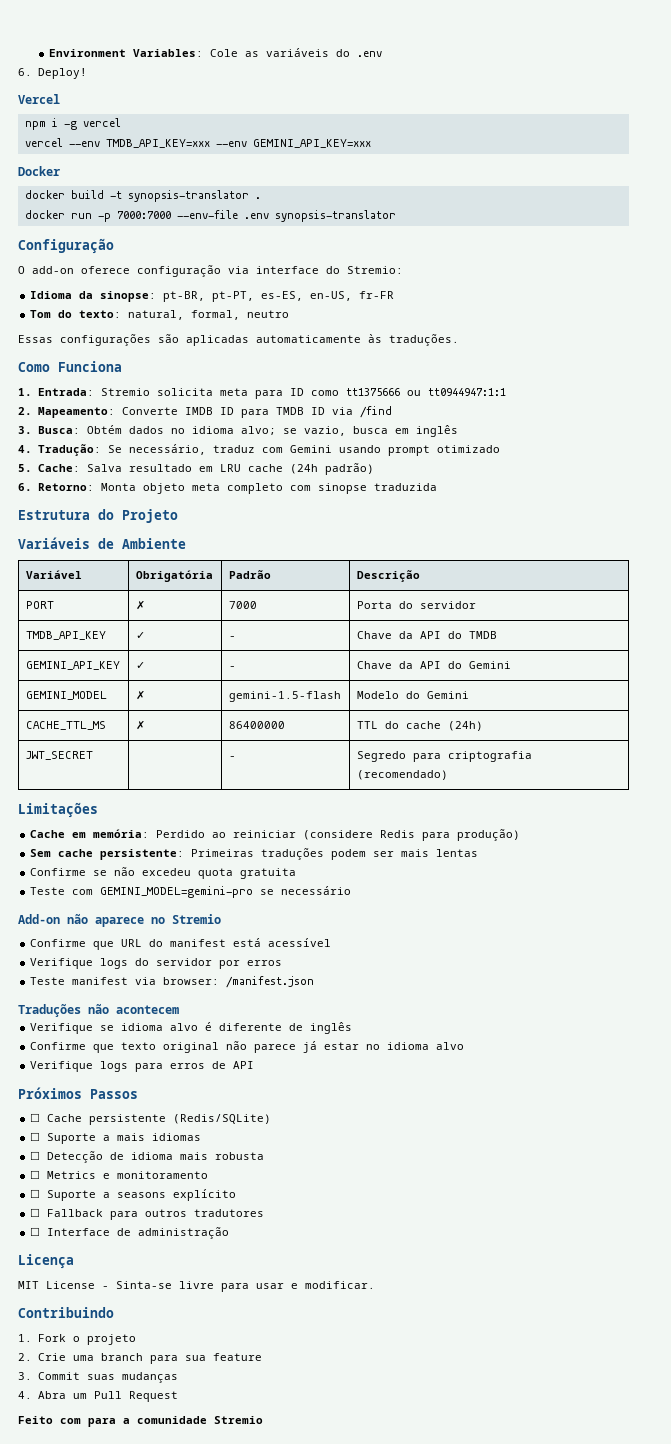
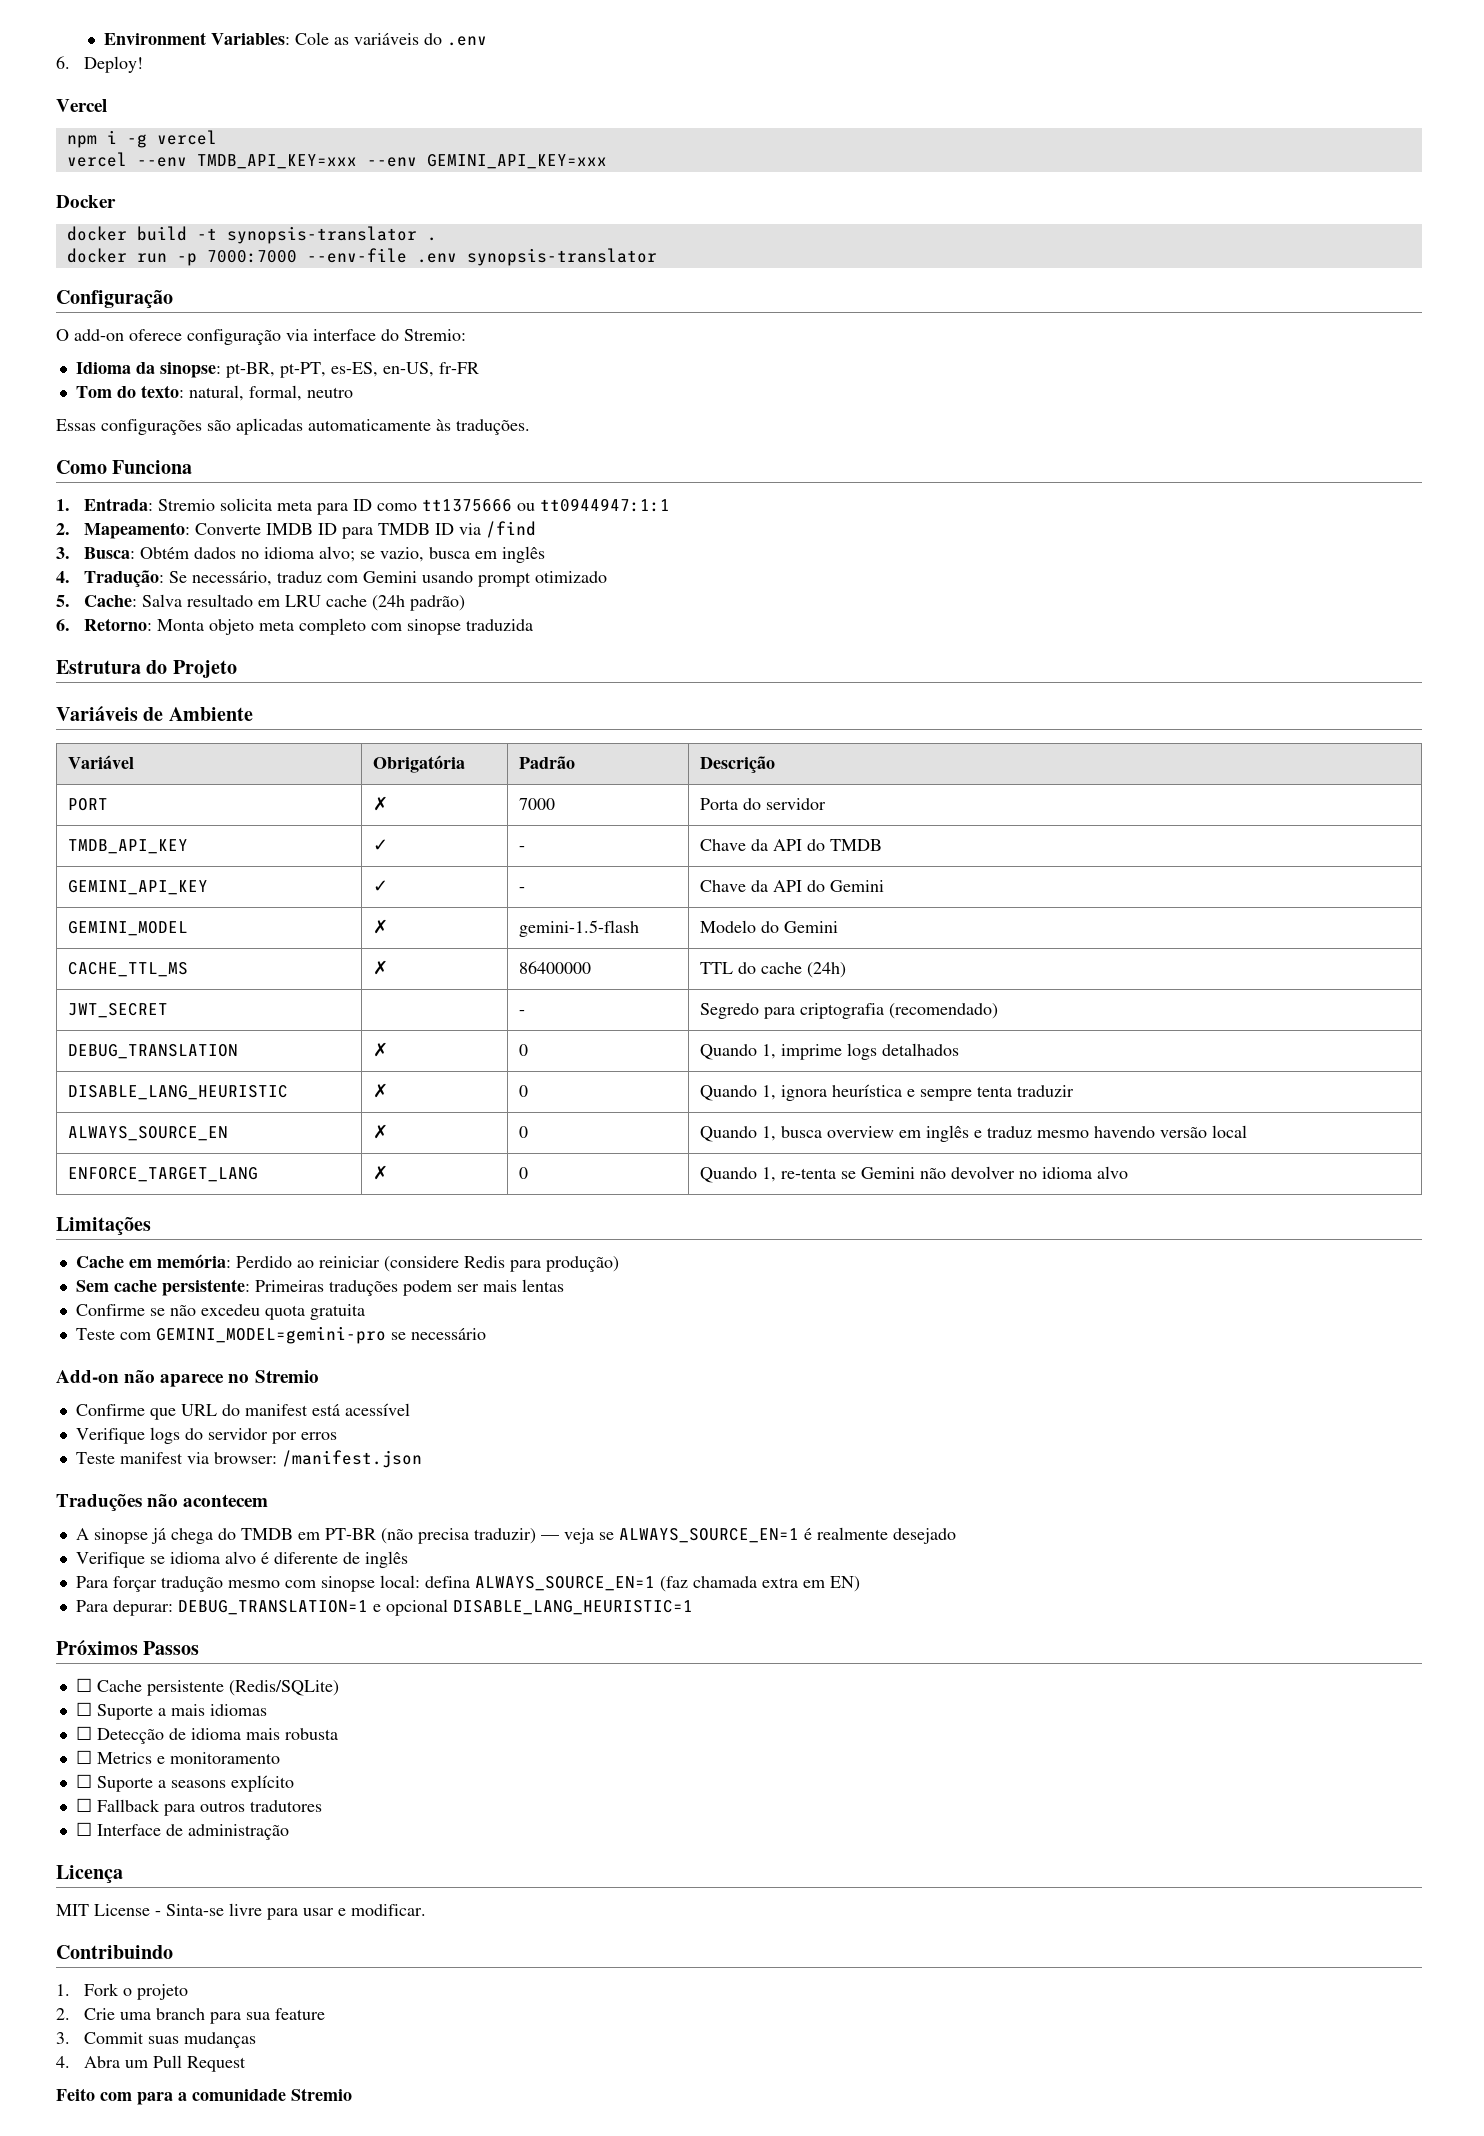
+ DEBUG_TRANSLATION | ✗ | 0 | Quando 1, imprime logs detalhados
+ DISABLE_LANG_HEURISTIC | ✗ | 0 | Quando 1, ignora heurística e sempre tenta traduzir
+ ALWAYS_SOURCE_EN | ✗ | 0 | Quando 1, busca overview em inglês e traduz mesmo havendo versão local
+ ENFORCE_TARGET_LANG | ✗ | 0 | Quando 1, re-tenta se Gemini não devolver no idioma alvo
+ A sinopse já chega do TMDB em PT-BR (não precisa traduzir) — veja se ALWAYS_SOURCE_EN=1 é realmente desejado
- Confirme que texto original não parece já estar no idioma alvo
- Verifique logs para erros de API
+ Para forçar tradução mesmo com sinopse local: defina ALWAYS_SOURCE_EN=1 (faz chamada extra em EN)
+ Para depurar: DEBUG_TRANSLATION=1 e opcional DISABLE_LANG_HEURISTIC=1

